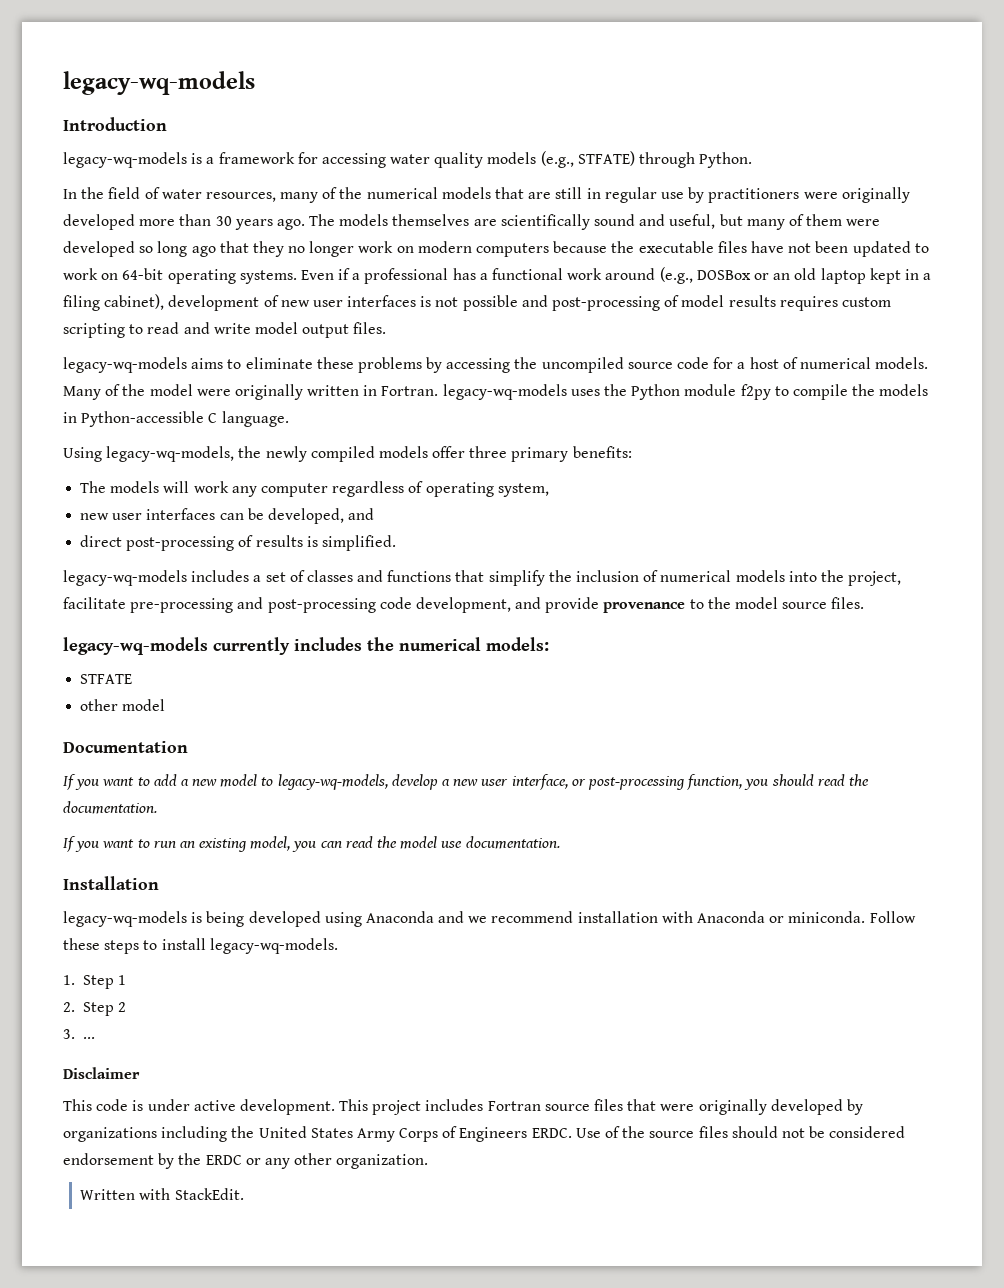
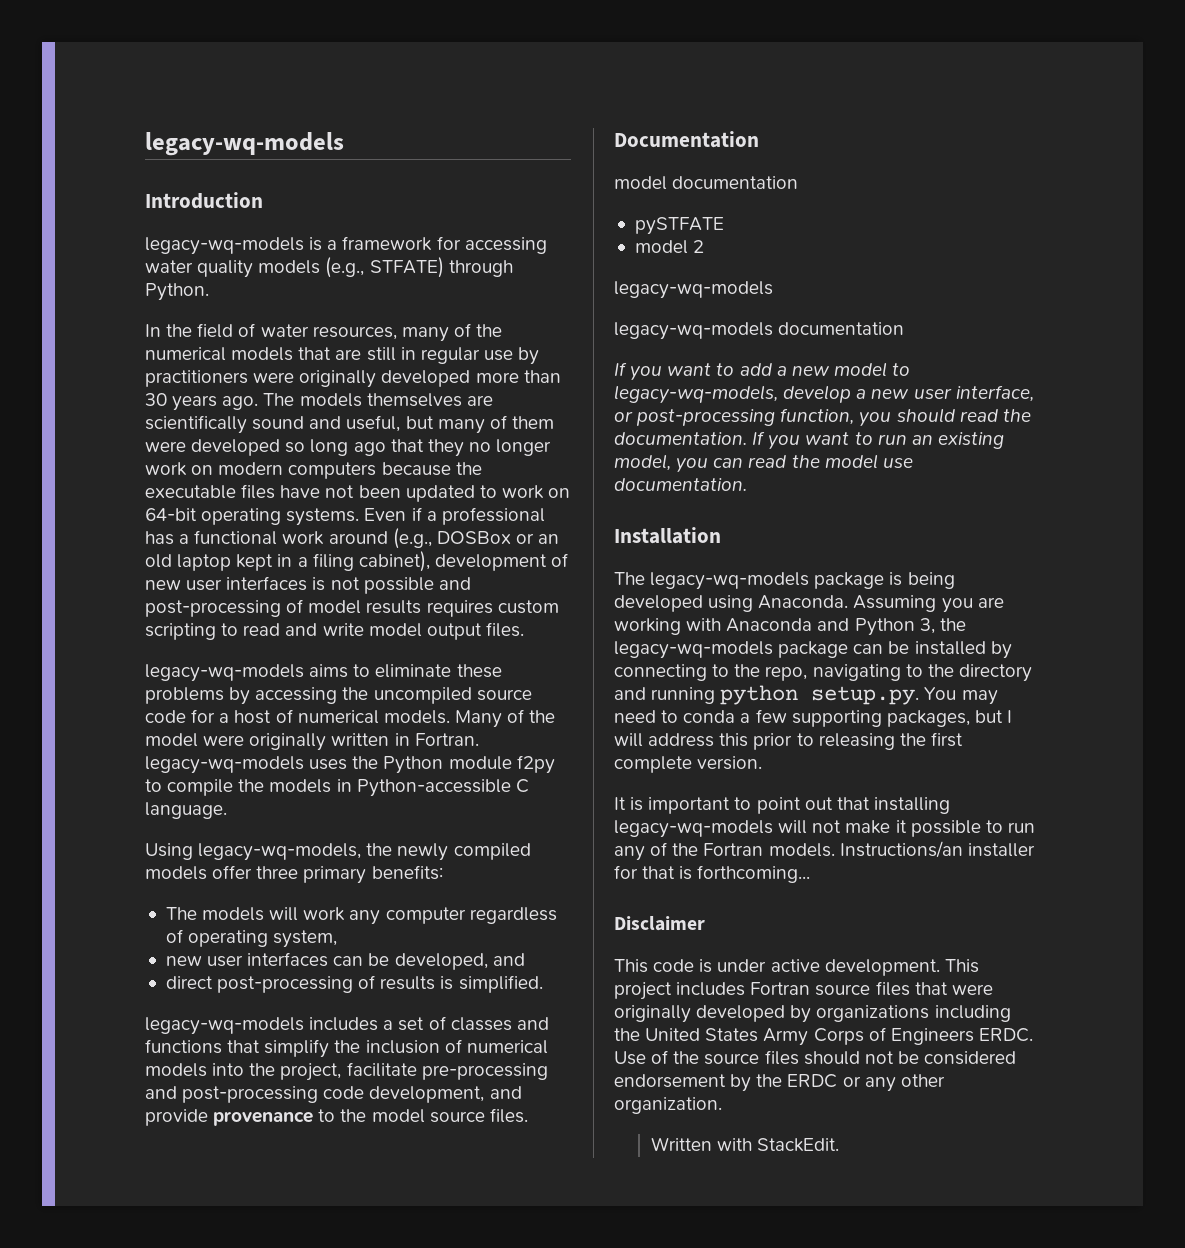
- legacy-wq-models currently includes the numerical models:
- STFATE
- other model
  Documentation
+ model documentation
+ pySTFATE
+ model 2
+ legacy-wq-models
+ legacy-wq-models documentation
- If you want to add a new model to legacy-wq-models, develop a new user interface, or post-processing function, you should read the documentation.
- If you want to run an existing model, you can read the model use documentation.
+ If you want to add a new model to legacy-wq-models, develop a new user interface, or post-processing function, you should read the documentation. If you want to run an existing model, you can read the model use documentation.
- legacy-wq-models is being developed using Anaconda and we recommend installation with Anaconda or miniconda. Follow these steps to install legacy-wq-models.
- 1. Step 1
- 2. Step 2
- 3. ...
+ The legacy-wq-models package is being developed using Anaconda. Assuming you are working with Anaconda and Python 3, the legacy-wq-models package can be installed by connecting to the repo, navigating to the directory and running python setup.py. You may need to conda a few supporting packages, but I will address this prior to releasing the first complete version.
+ It is important to point out that installing legacy-wq-models will not make it possible to run any of the Fortran models. Instructions/an installer for that is forthcoming...

